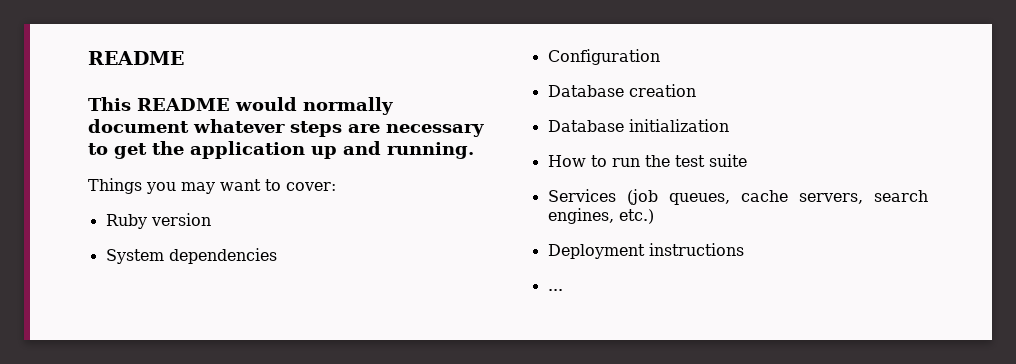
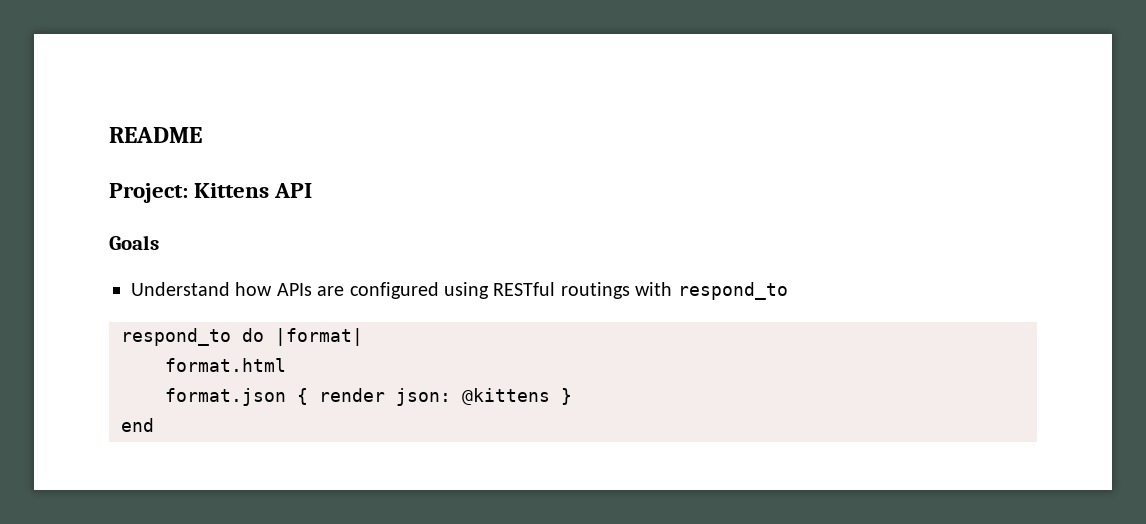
- This README would normally document whatever steps are necessary to get the application up and running.
- Things you may want to cover:
- Ruby version
- System dependencies
- Configuration
- Database creation
- Database initialization
- How to run the test suite
- Services (job queues, cache servers, search engines, etc.)
- Deployment instructions
- ...
+ Project: Kittens API
+ Goals
+ Understand how APIs are configured using RESTful routings with respond_to
+ respond_to do |format|
+ format.html
+ format.json { render json: @kittens }
+ end

